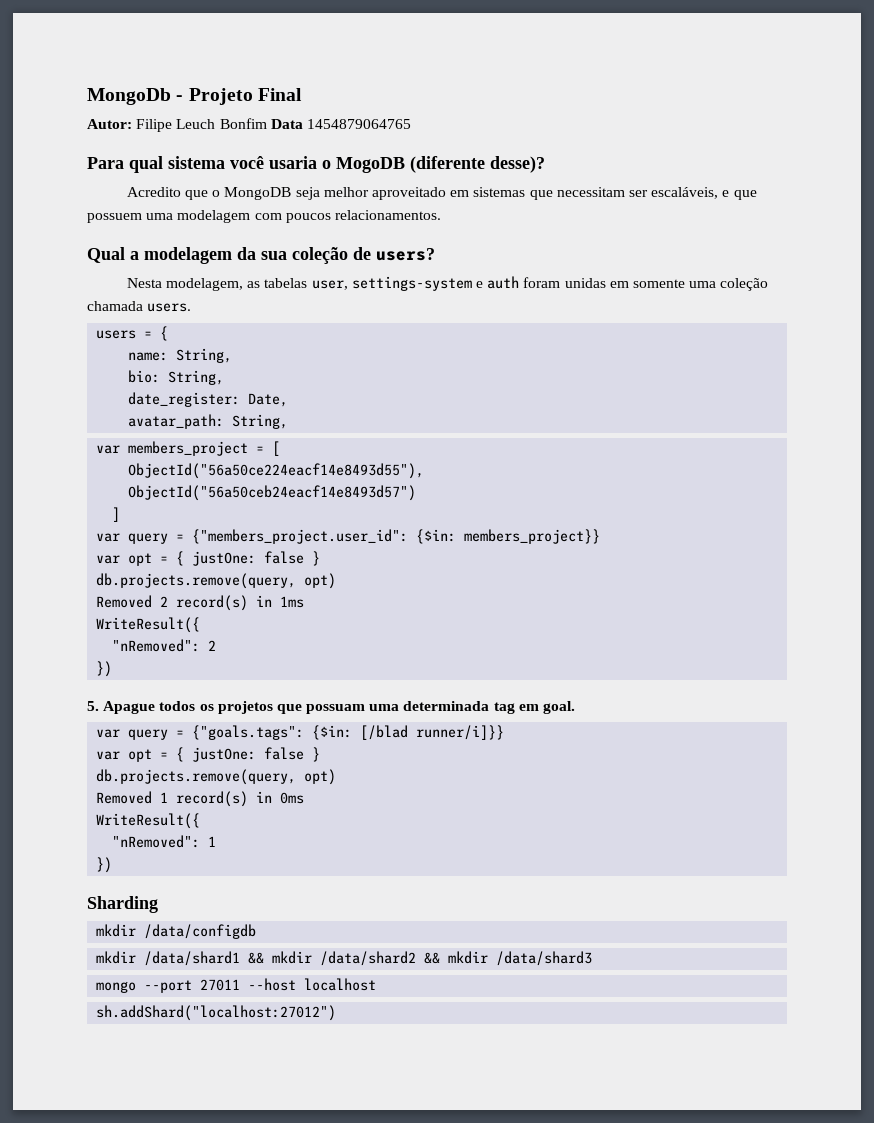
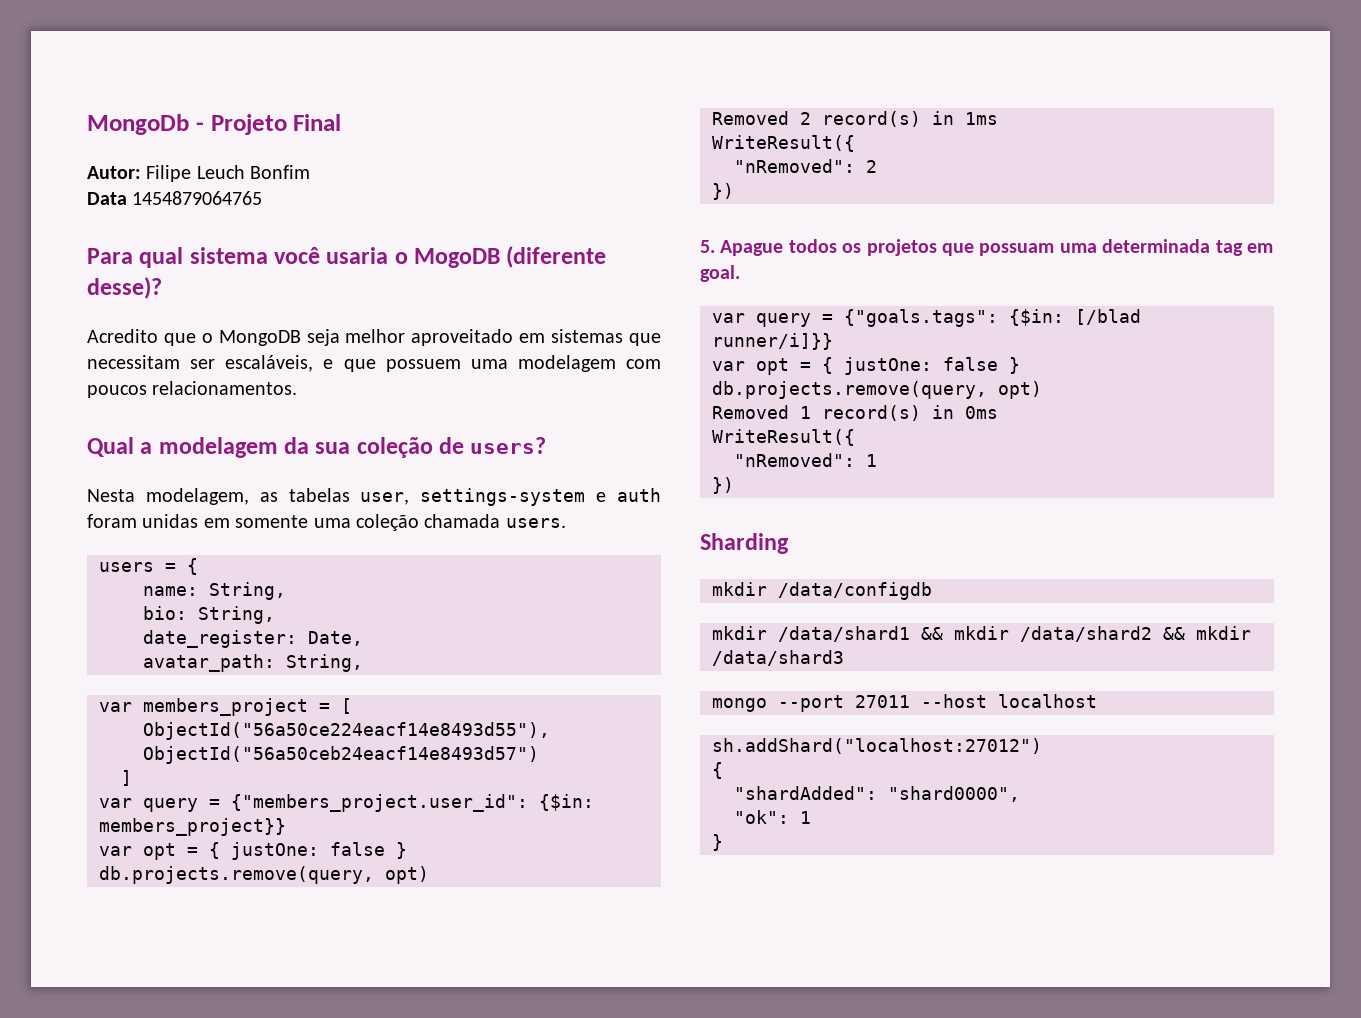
- Autor: Filipe Leuch Bonfim Data 1454879064765
+ Autor: Filipe Leuch Bonfim
+ Data 1454879064765
  sh.addShard("localhost:27012")
+ {
+ "shardAdded": "shard0000",
+ "ok": 1
+ }

